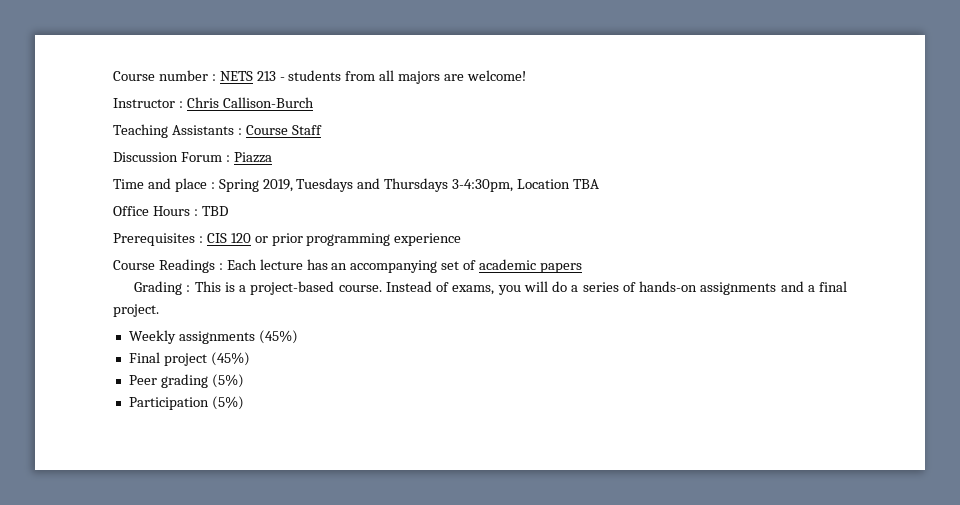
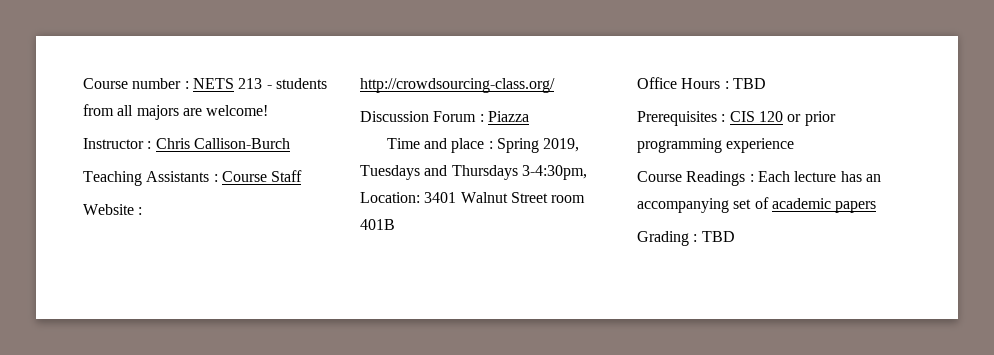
+ Website : http://crowdsourcing-class.org/
- Time and place : Spring 2019, Tuesdays and Thursdays 3-4:30pm, Location TBA
+ Time and place : Spring 2019, Tuesdays and Thursdays 3-4:30pm, Location: 3401 Walnut Street room 401B
- Grading : This is a project-based course. Instead of exams, you will do a series of hands-on assignments and a final project.
- Weekly assignments (45%)
- Final project (45%)
- Peer grading (5%)
- Participation (5%)
+ Grading : TBD

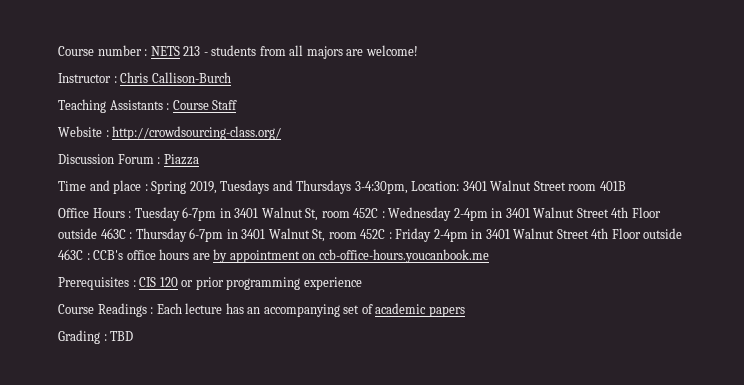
- Office Hours : TBD
+ Office Hours : Tuesday 6-7pm in 3401 Walnut St, room 452C : Wednesday 2-4pm in 3401 Walnut Street 4th Floor outside 463C : Thursday 6-7pm in 3401 Walnut St, room 452C : Friday 2-4pm in 3401 Walnut Street 4th Floor outside 463C : CCB's office hours are by appointment on ccb-office-hours.youcanbook.me

